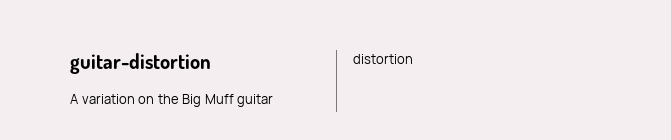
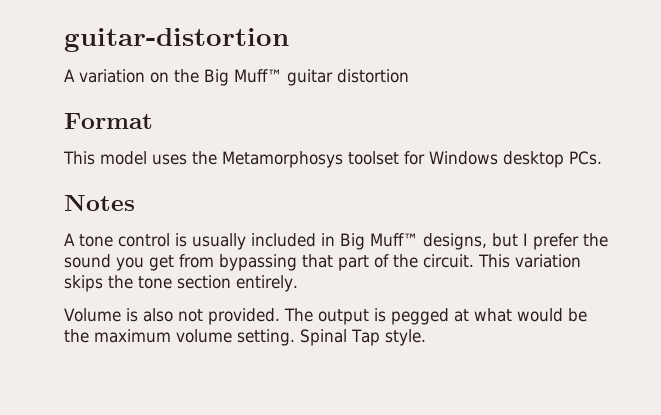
- A variation on the Big Muff guitar distortion
+ A variation on the Big Muff™ guitar distortion
+ Format
+ This model uses the Metamorphosys toolset for Windows desktop PCs.
+ Notes
+ A tone control is usually included in Big Muff™ designs, but I prefer the sound you get from bypassing that part of the circuit. This variation skips the tone section entirely.
+ Volume is also not provided. The output is pegged at what would be the maximum volume setting. Spinal Tap style.

